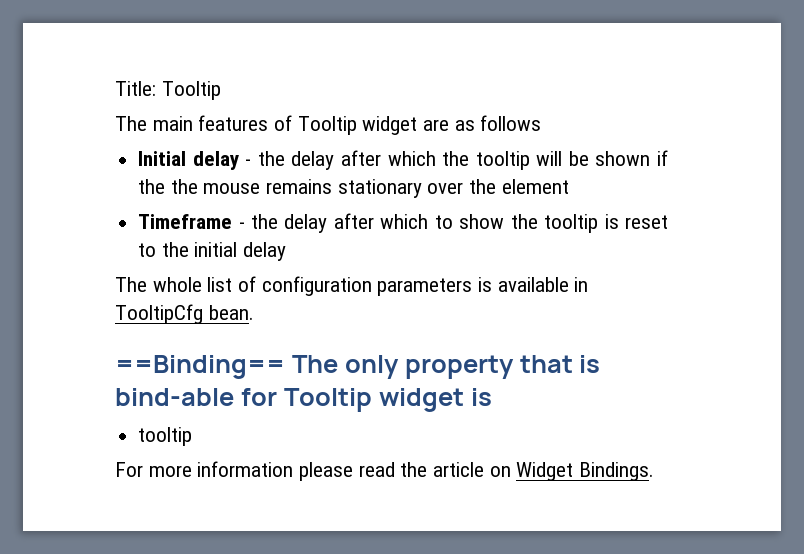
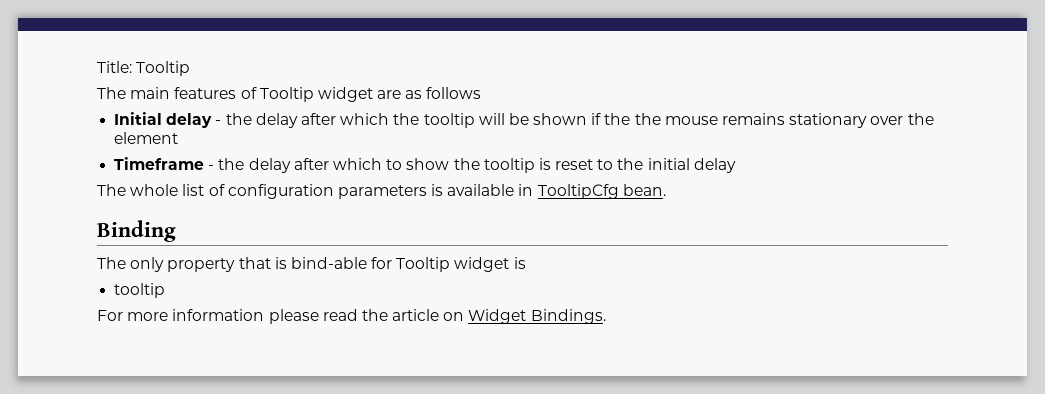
- ==Binding== The only property that is bind-able for Tooltip widget is
+ Binding
+ The only property that is bind-able for Tooltip widget is

